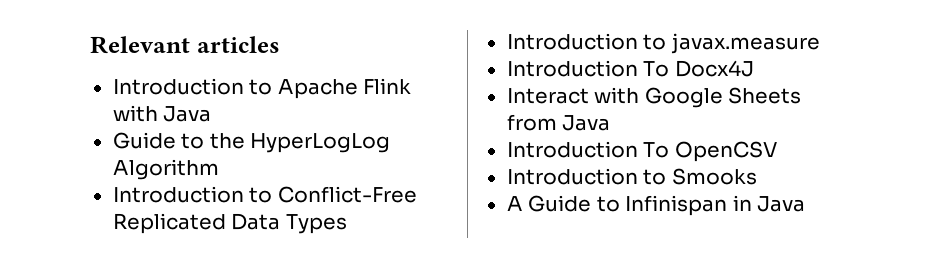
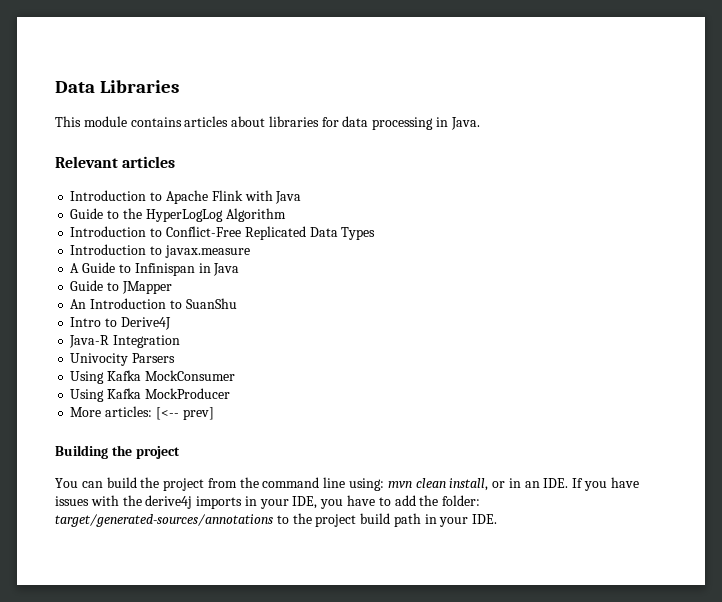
+ Data Libraries
+ This module contains articles about libraries for data processing in Java.
- Introduction To Docx4J
- Interact with Google Sheets from Java
- Introduction To OpenCSV
- Introduction to Smooks
+ Guide to JMapper
+ An Introduction to SuanShu
+ Intro to Derive4J
+ Java-R Integration
+ Univocity Parsers
+ Using Kafka MockConsumer
+ Using Kafka MockProducer
+ More articles: [<-- prev]
+ Building the project
+ You can build the project from the command line using: mvn clean install, or in an IDE. If you have issues with the derive4j imports in your IDE, you have to add the folder: target/generated-sources/annotations to the project build path in your IDE.

